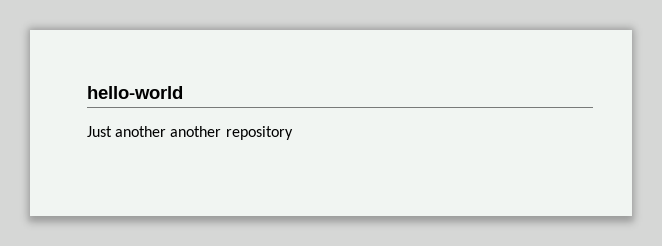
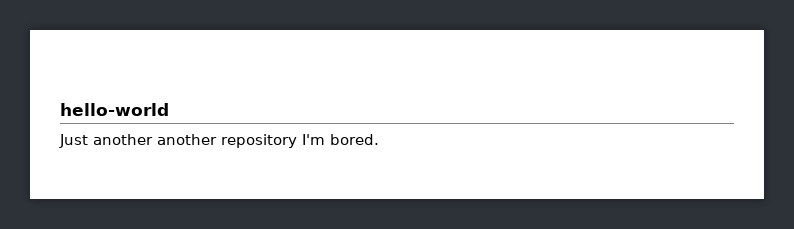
- Just another another repository
+ Just another another repository I'm bored.

